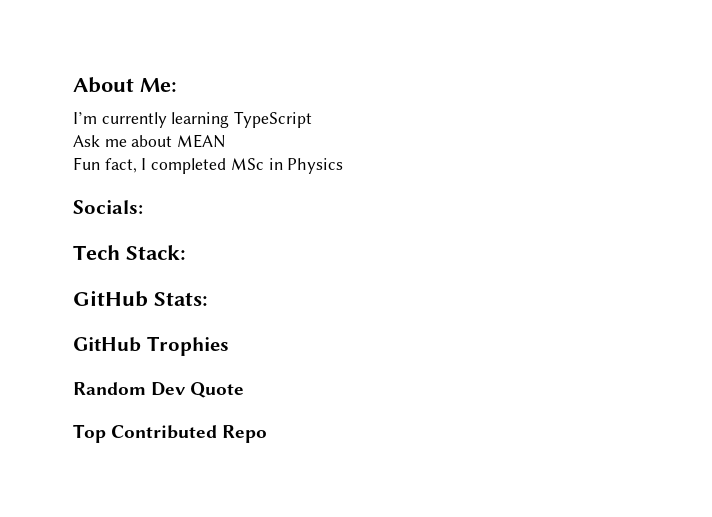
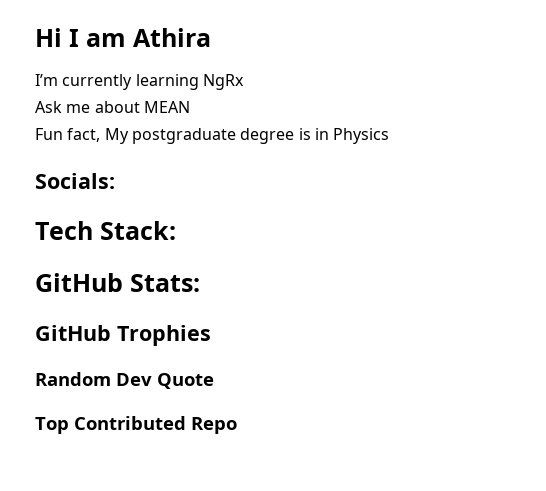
- About Me:
+ Hi I am Athira
- I’m currently learning TypeScript
+ I’m currently learning NgRx
- Fun fact, I completed MSc in Physics
+ Fun fact, My postgraduate degree is in Physics

